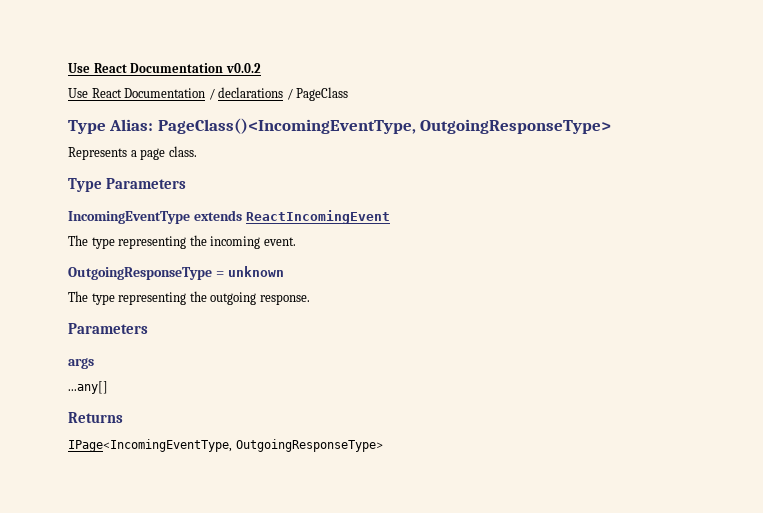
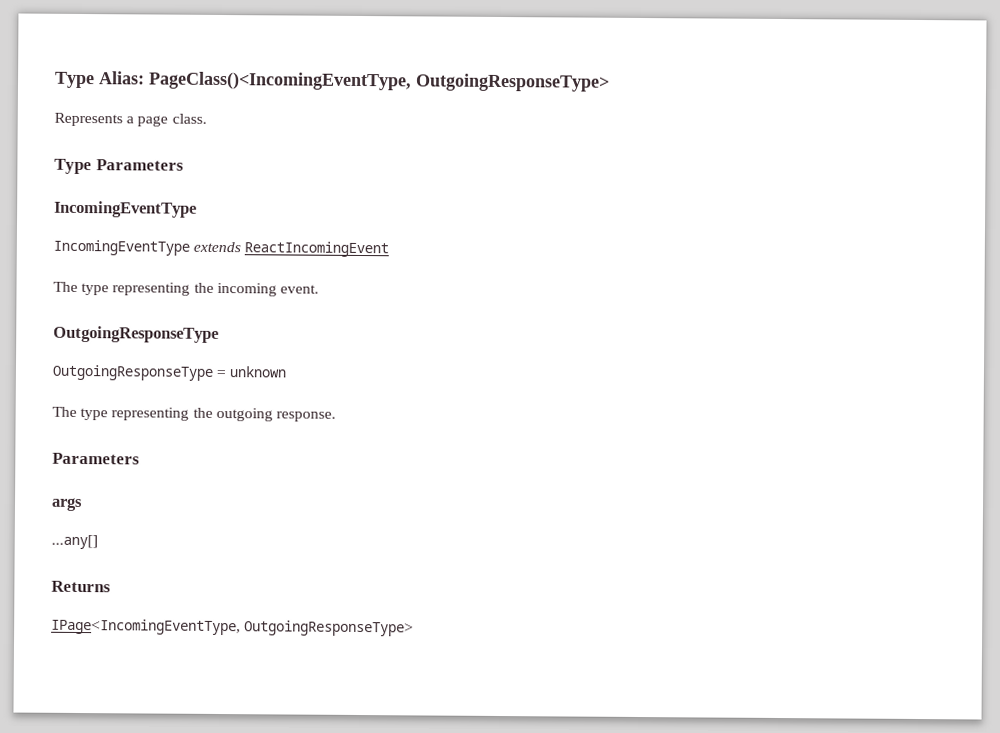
- Use React Documentation v0.0.2
- Use React Documentation / declarations / PageClass
  Type Parameters
+ IncomingEventType
  The type representing the incoming event.
+ OutgoingResponseType

